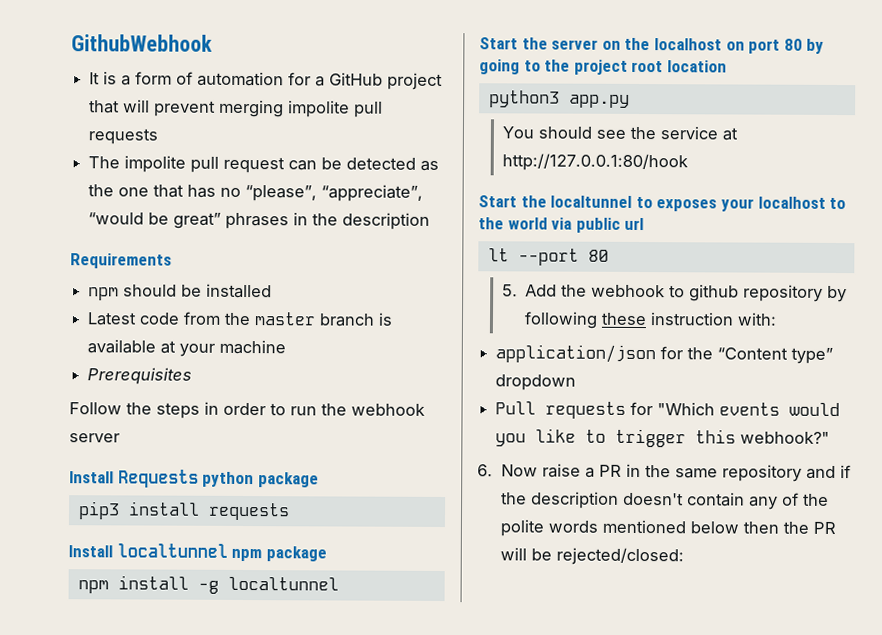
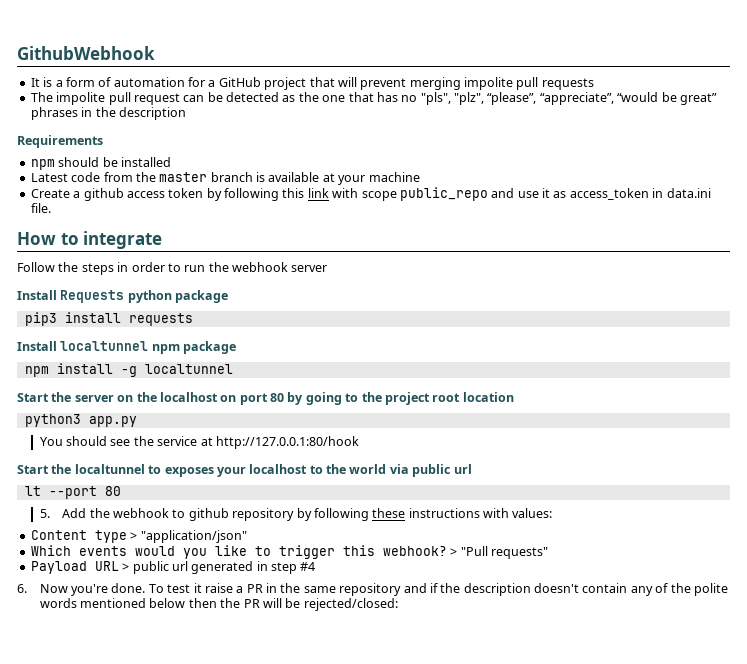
- The impolite pull request can be detected as the one that has no “please”, “appreciate”, “would be great” phrases in the description
+ The impolite pull request can be detected as the one that has no "pls", "plz", “please”, “appreciate”, “would be great” phrases in the description
- Prerequisites
+ Create a github access token by following this link with scope public_repo and use it as access_token in data.ini file.
+ How to integrate
- 5. Add the webhook to github repository by following these instruction with:
- application/json for the “Content type” dropdown
- Pull requests for "Which events would you like to trigger this webhook?"
- 6. Now raise a PR in the same repository and if the description doesn't contain any of the polite words mentioned below then the PR will be rejected/closed:
+ 5. Add the webhook to github repository by following these instructions with values:
+ Content type > "application/json"
+ Which events would you like to trigger this webhook? > "Pull requests"
+ Payload URL > public url generated in step #4
+ 6. Now you're done. To test it raise a PR in the same repository and if the description doesn't contain any of the polite words mentioned below then the PR will be rejected/closed:

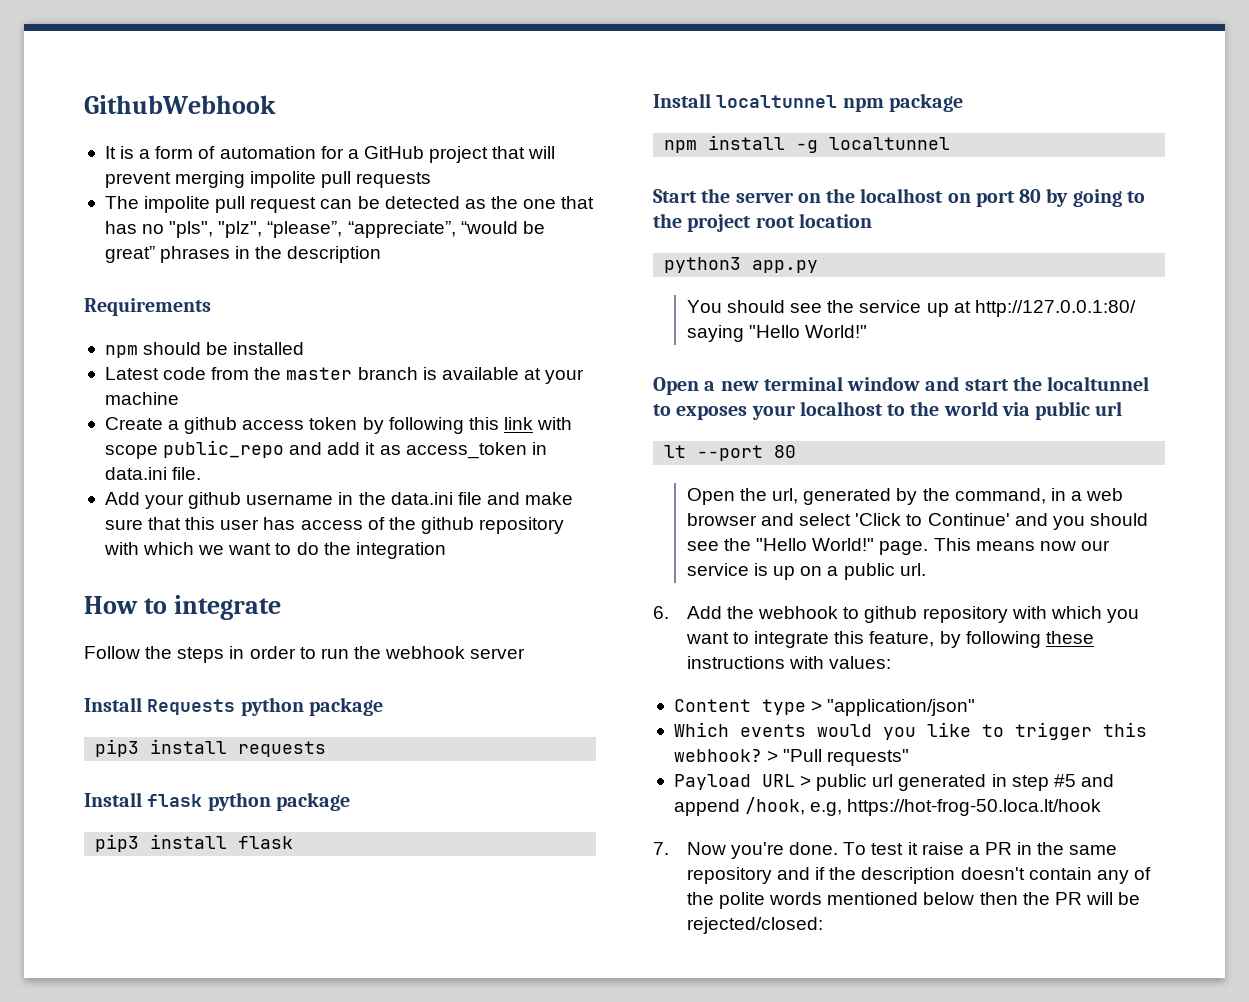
- Create a github access token by following this link with scope public_repo and use it as access_token in data.ini file.
+ Create a github access token by following this link with scope public_repo and add it as access_token in data.ini file.
+ Add your github username in the data.ini file and make sure that this user has access of the github repository with which we want to do the integration
+ Install flask python package
+ pip3 install flask
- You should see the service at http://127.0.0.1:80/hook
- Start the localtunnel to exposes your localhost to the world via public url
+ You should see the service up at http://127.0.0.1:80/ saying "Hello World!"
+ Open a new terminal window and start the localtunnel to exposes your localhost to the world via public url
- 5. Add the webhook to github repository by following these instructions with values:
+ Open the url, generated by the command, in a web browser and select 'Click to Continue' and you should see the "Hello World!" page. This means now our service is up on a public url.
+ 6. Add the webhook to github repository with which you want to integrate this feature, by following these instructions with values:
- Payload URL > public url generated in step #4
- 6. Now you're done.
+ Payload URL > public url generated in step #5 and append /hook, e.g, https://hot-frog-50.loca.lt/hook
+ 7. Now you're done.

